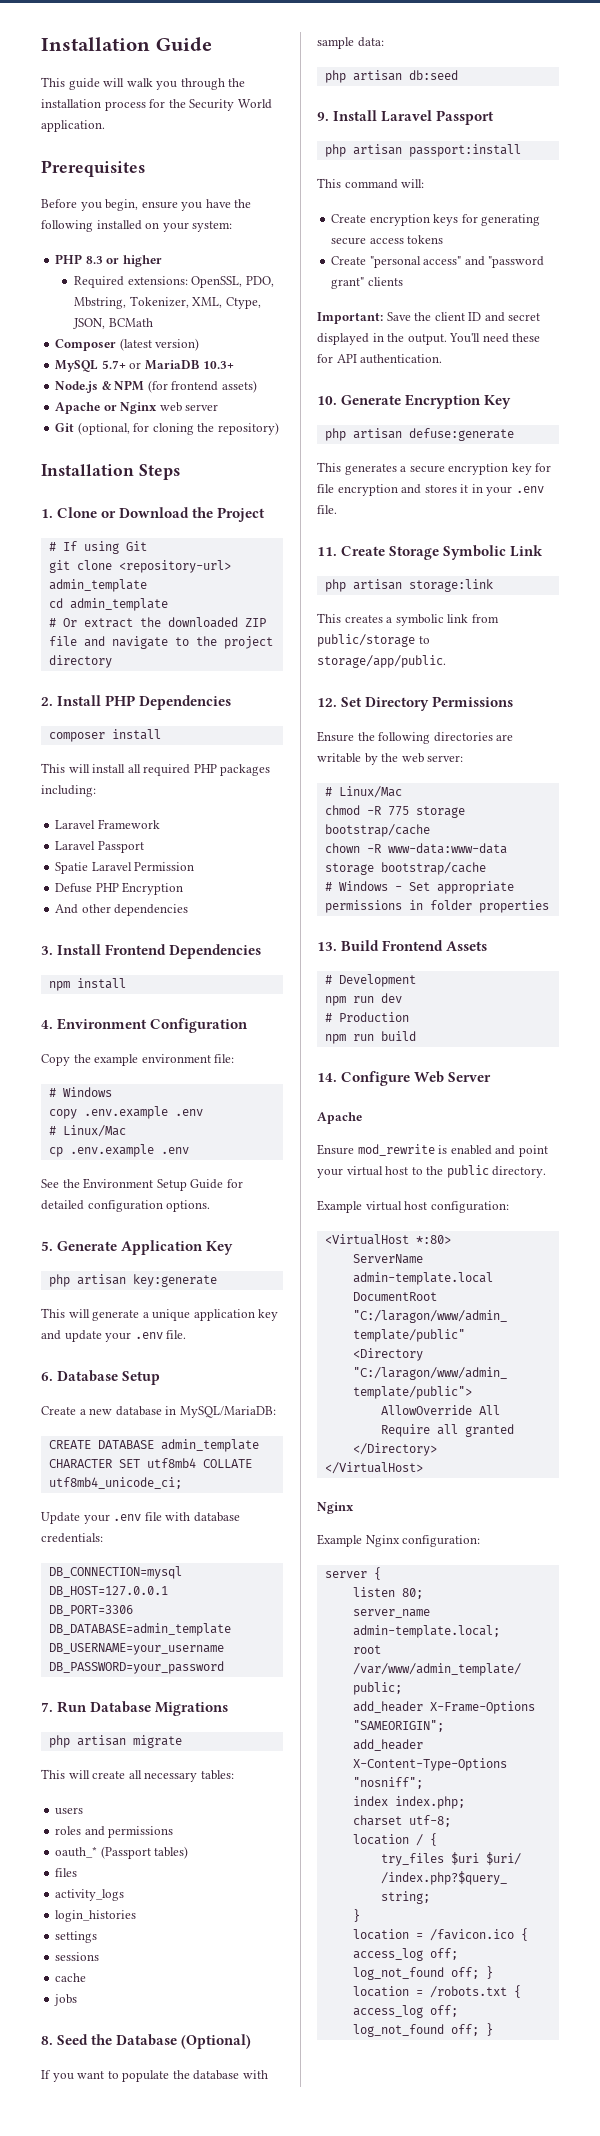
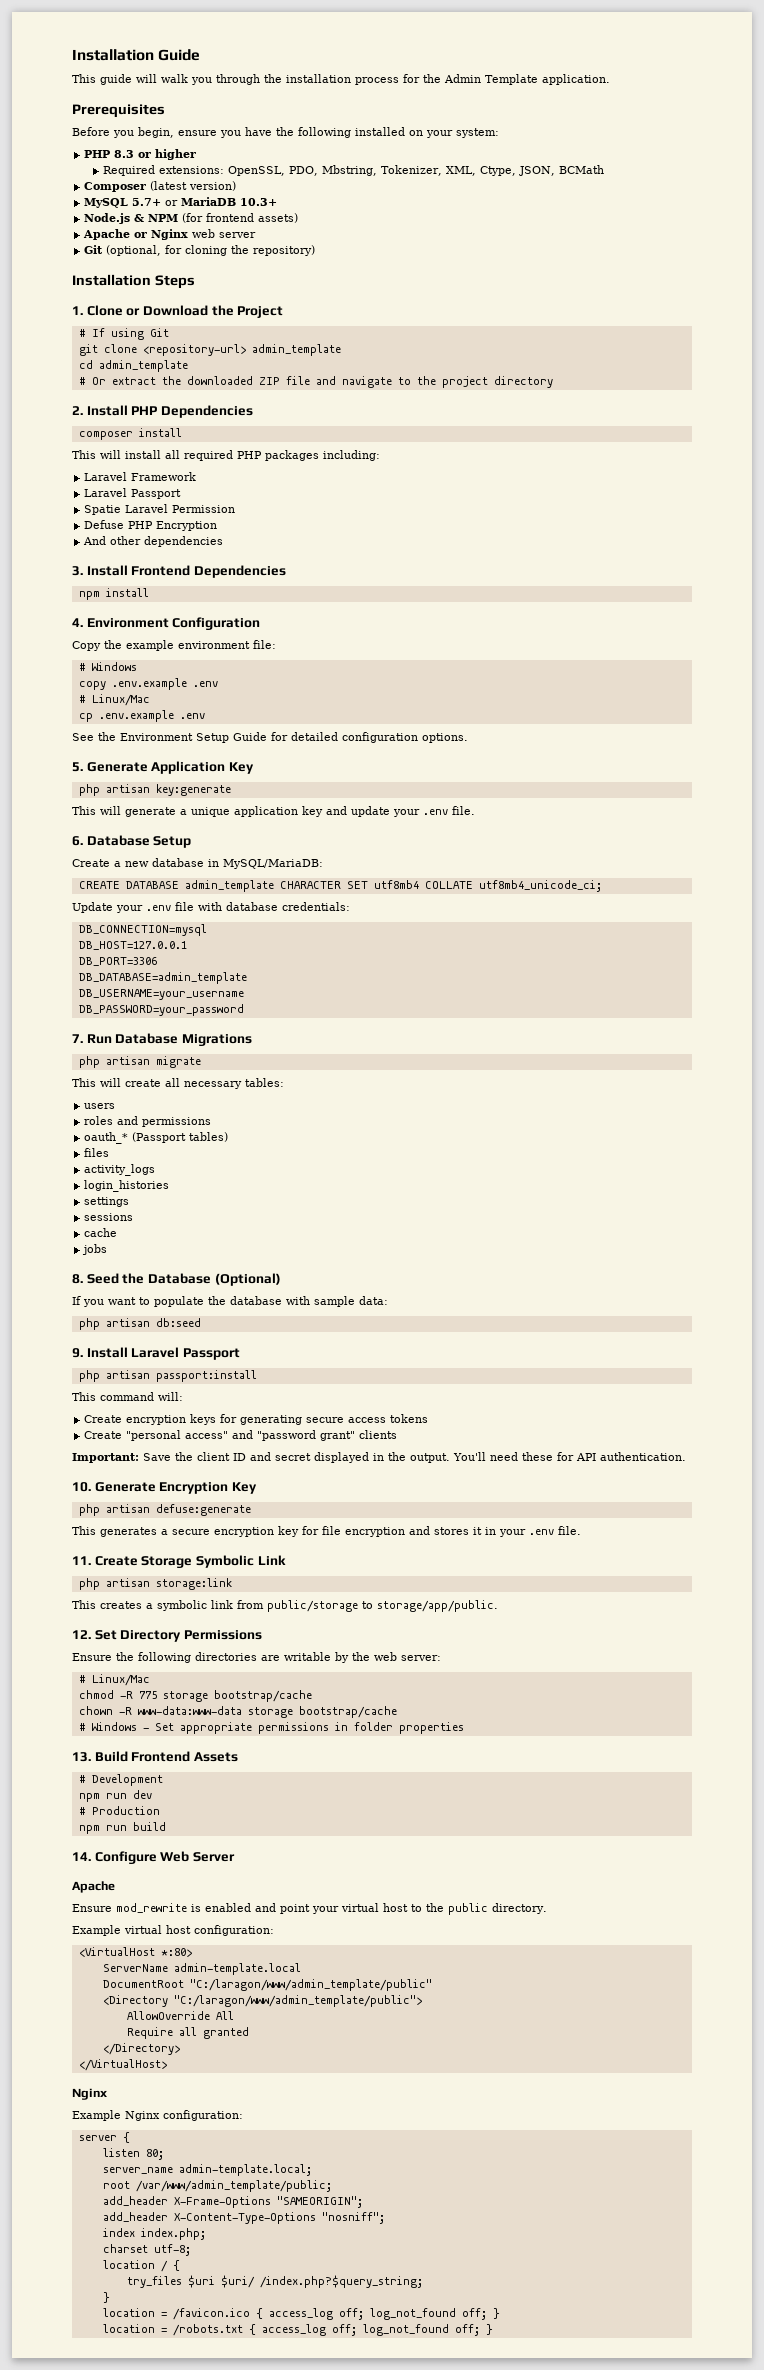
- This guide will walk you through the installation process for the Security World application.
+ This guide will walk you through the installation process for the Admin Template application.

